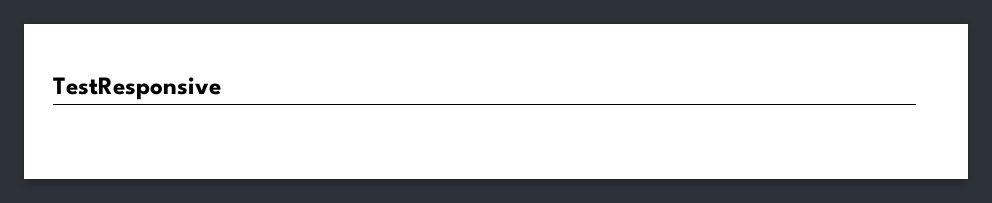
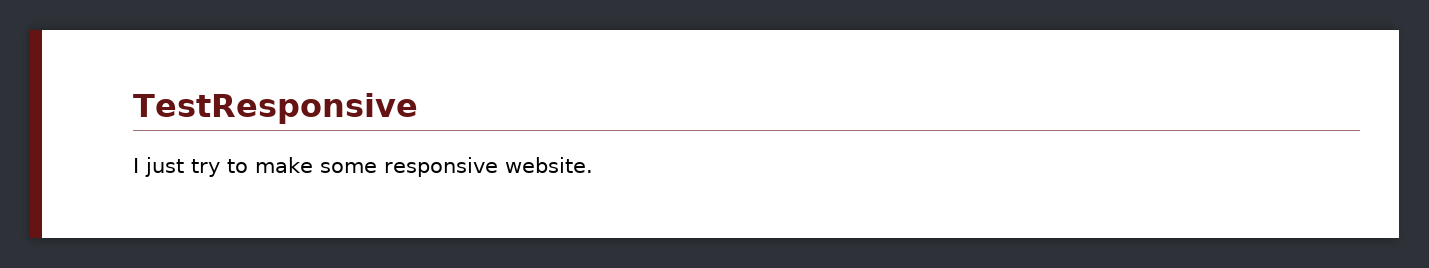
+ I just try to make some responsive website.

